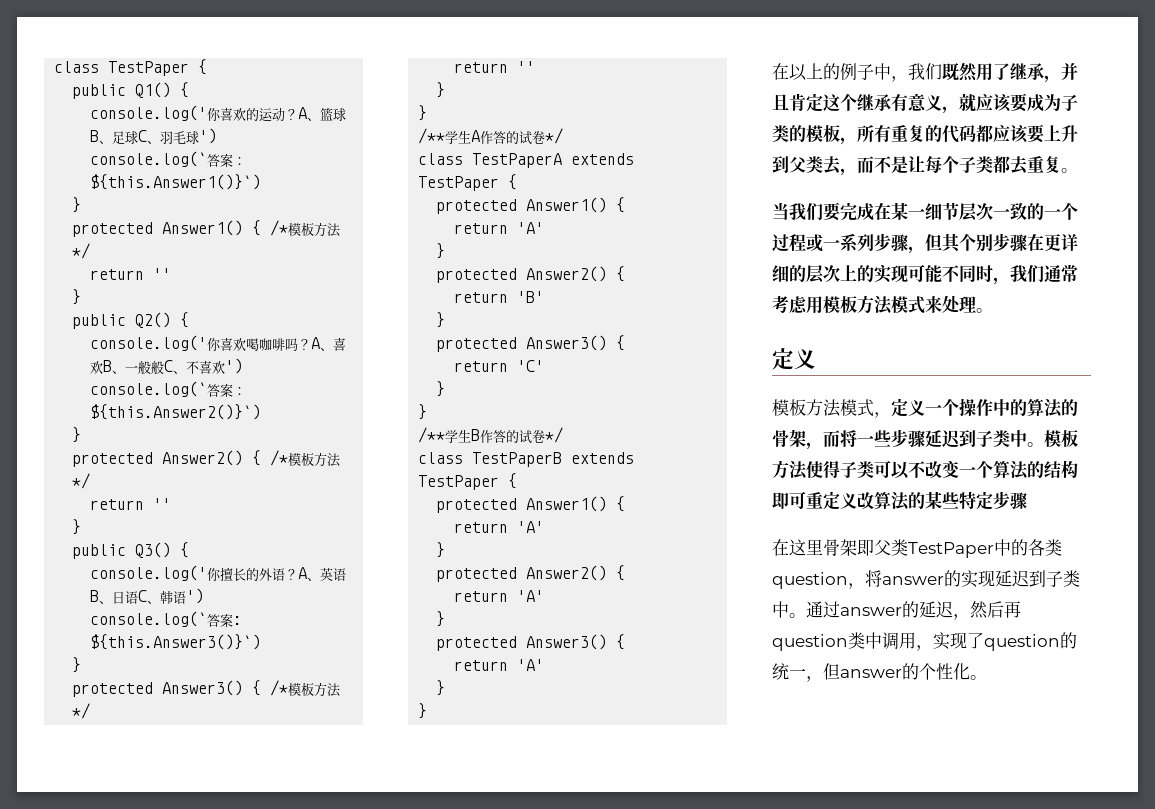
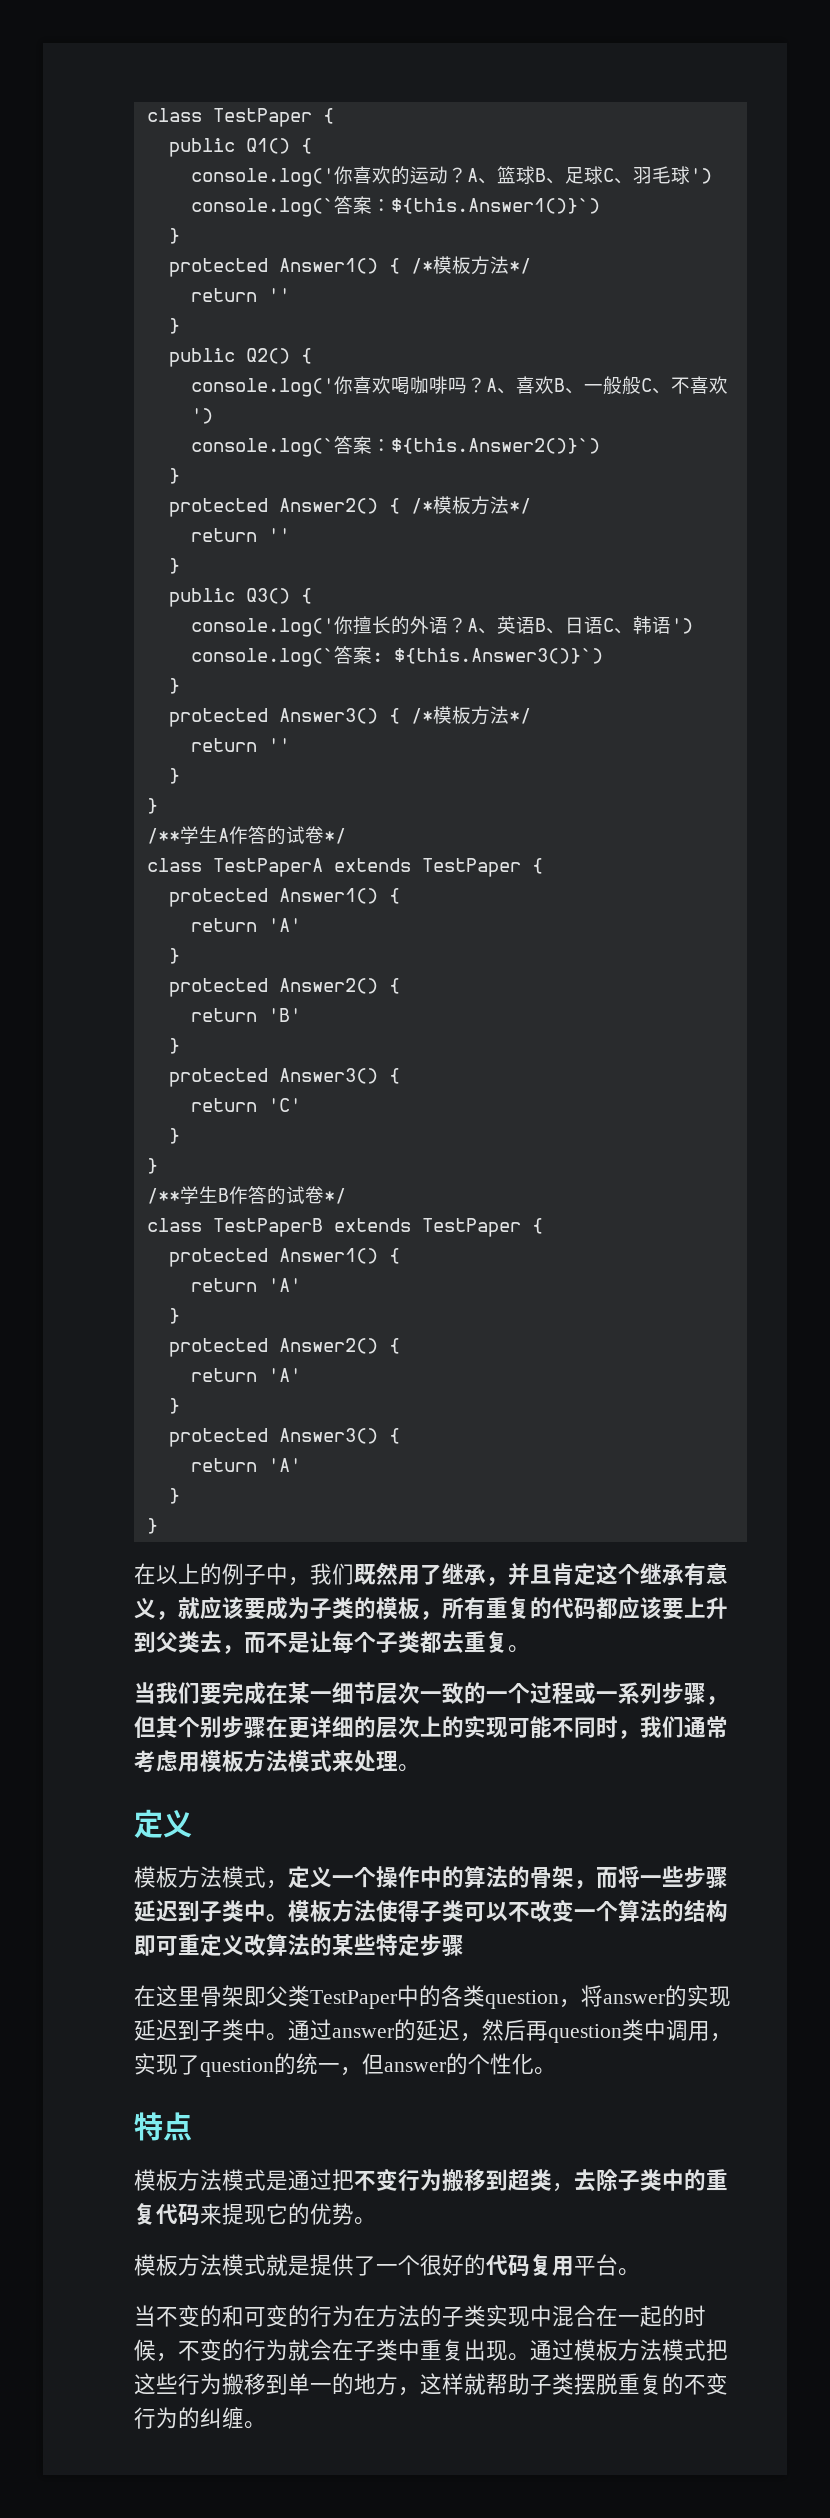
+ 特点
+ 模板方法模式是通过把不变行为搬移到超类，去除子类中的重复代码来提现它的优势。
+ 模板方法模式就是提供了一个很好的代码复用平台。
+ 当不变的和可变的行为在方法的子类实现中混合在一起的时候，不变的行为就会在子类中重复出现。通过模板方法模式把这些行为搬移到单一的地方，这样就帮助子类摆脱重复的不变行为的纠缠。

